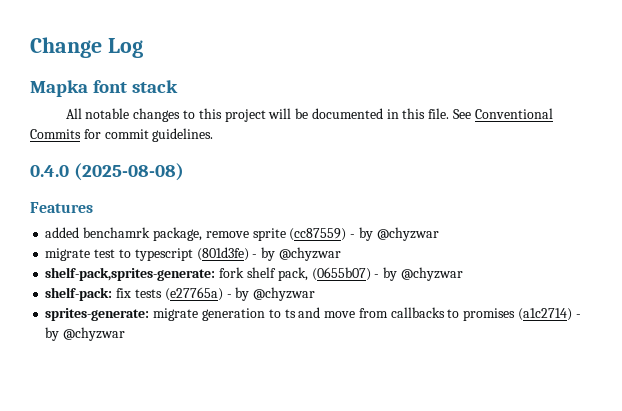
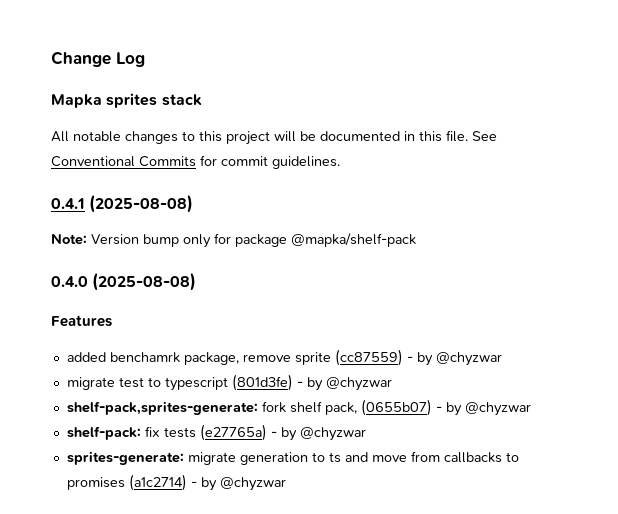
- Mapka font stack
+ Mapka sprites stack
+ 0.4.1 (2025-08-08)
+ Note: Version bump only for package @mapka/shelf-pack

